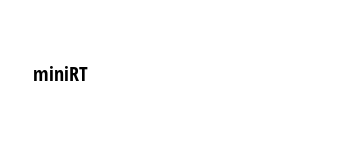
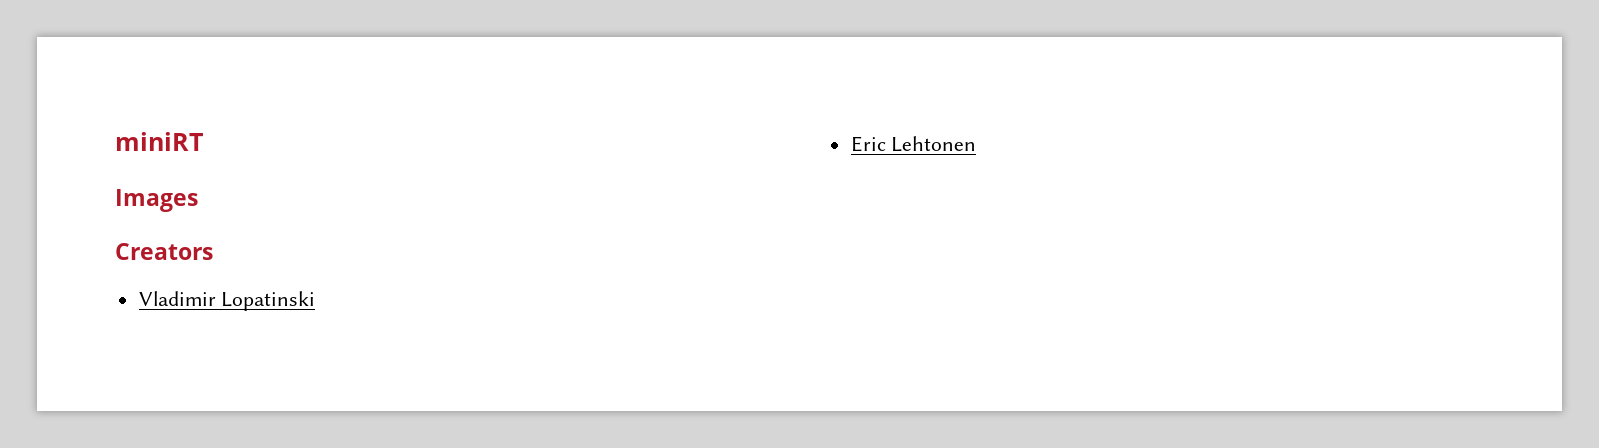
+ Images
+ Creators
+ Vladimir Lopatinski
+ Eric Lehtonen

